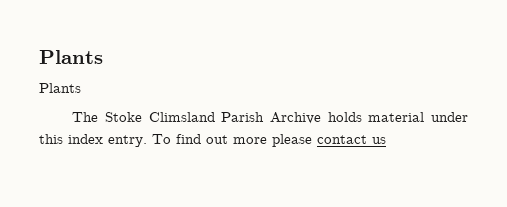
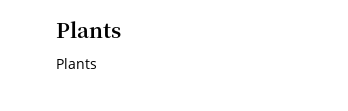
- The Stoke Climsland Parish Archive holds material under this index entry. To find out more please contact us

